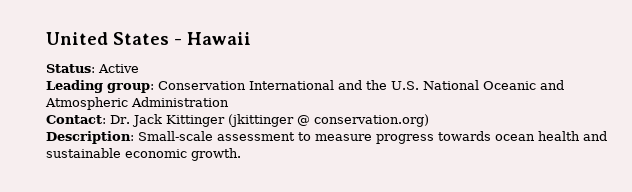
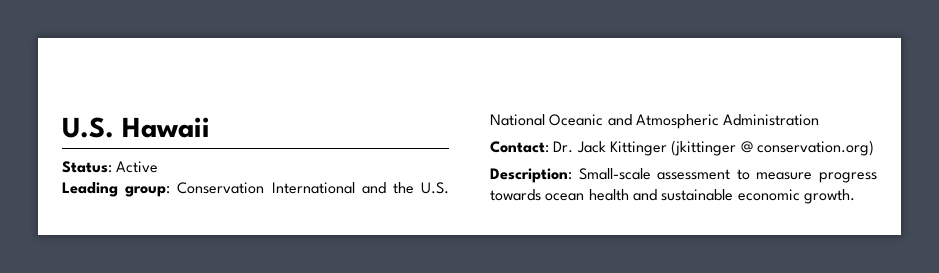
- United States - Hawaii
+ U.S. Hawaii

